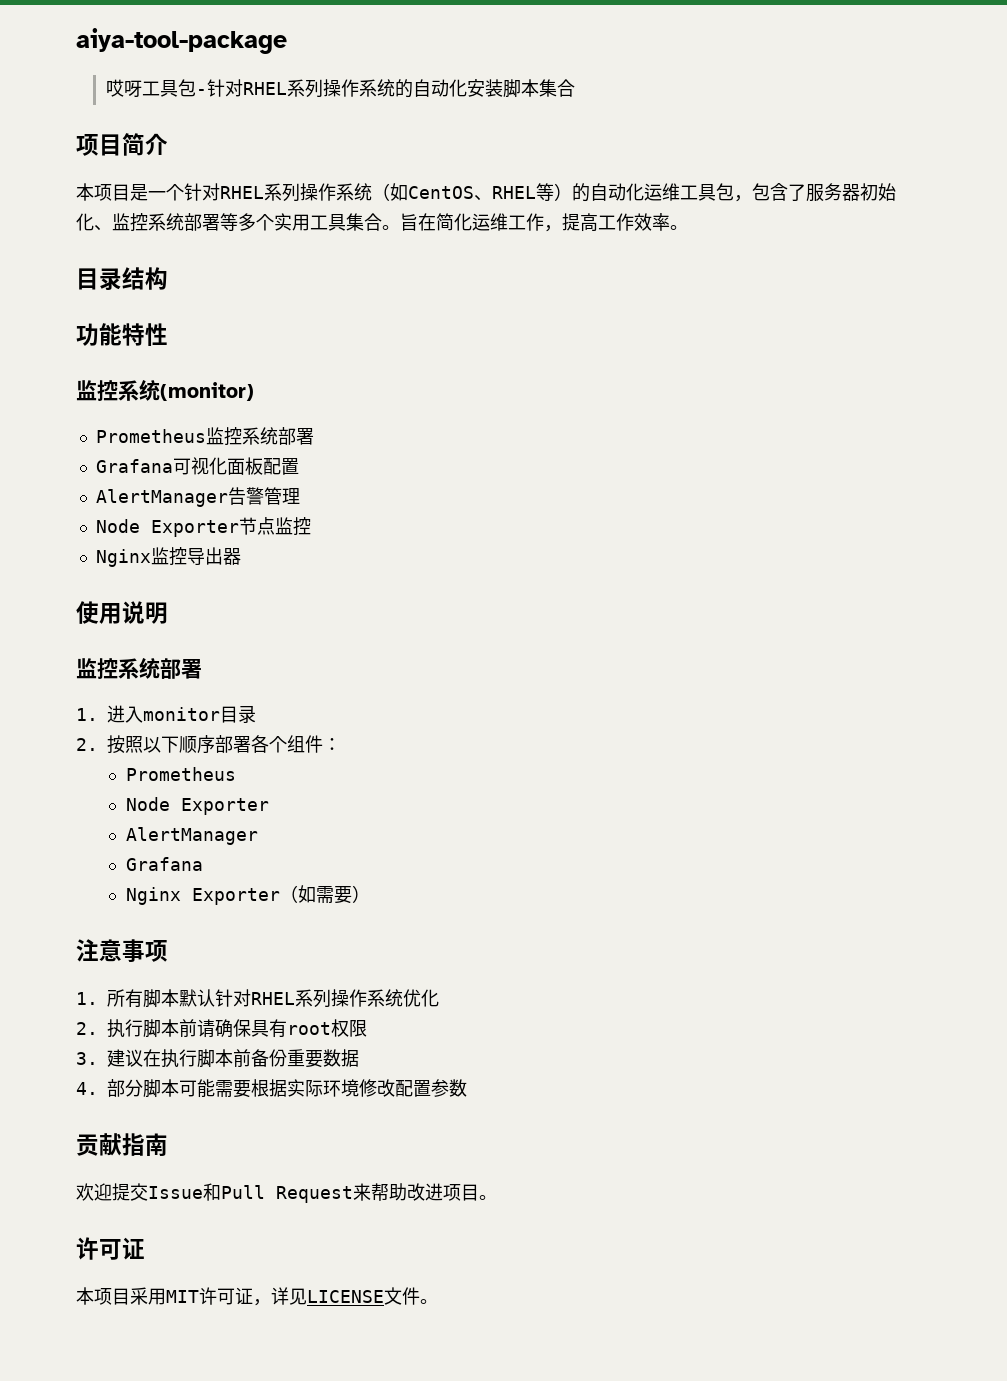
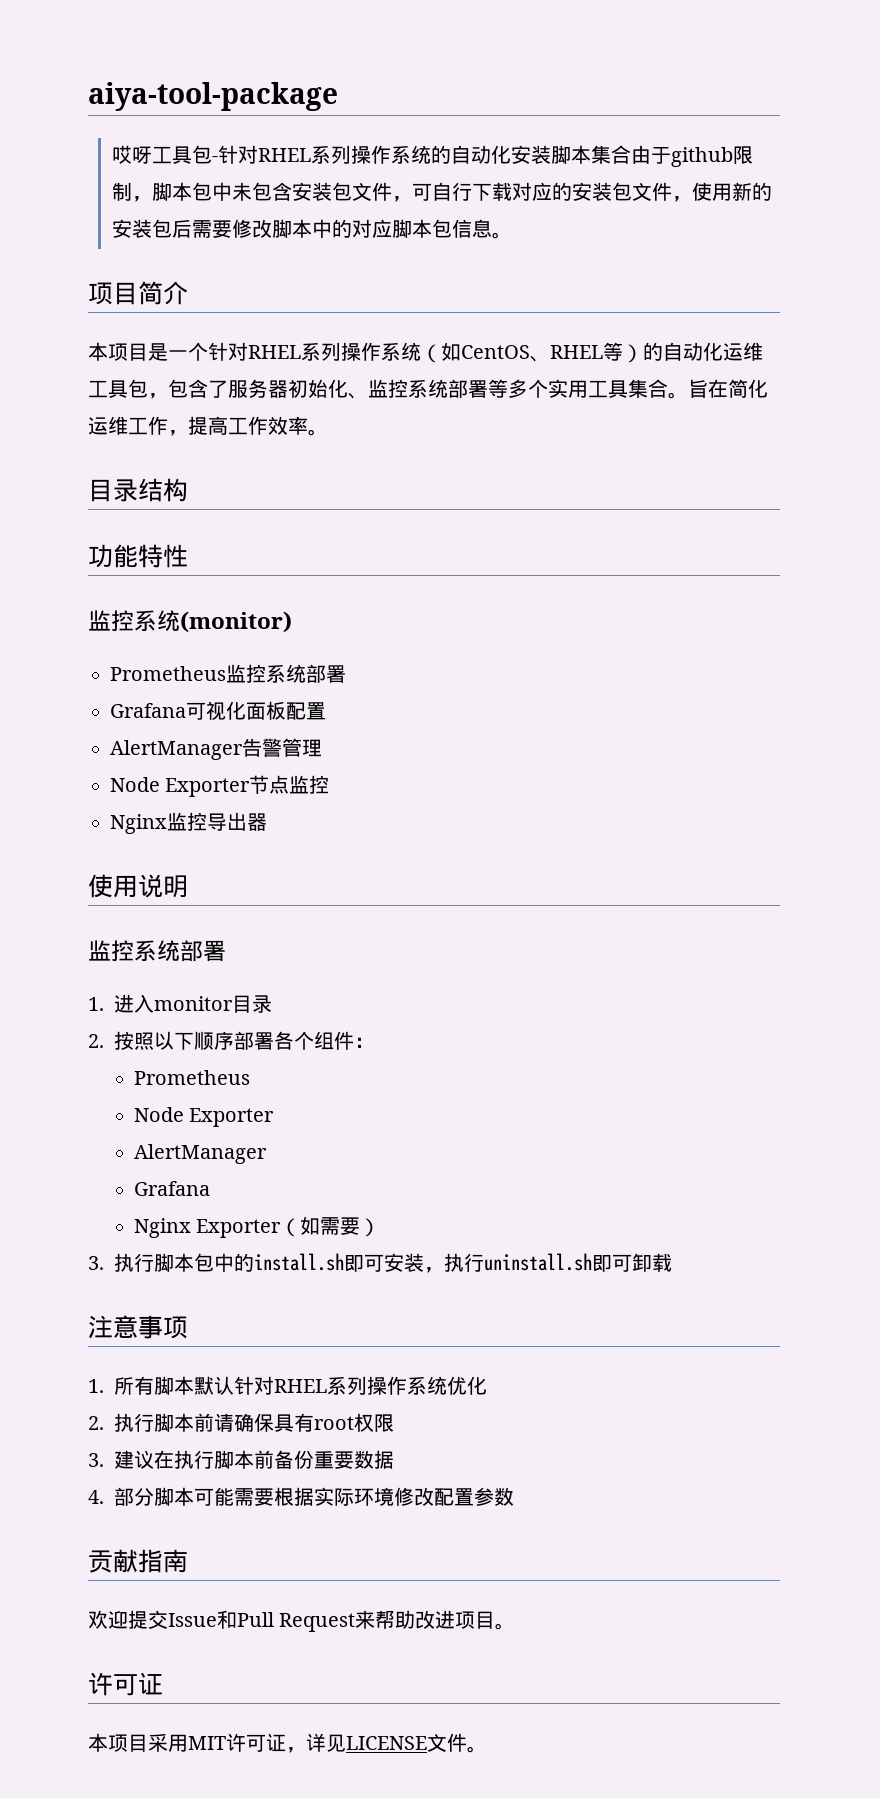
- 哎呀工具包-针对RHEL系列操作系统的自动化安装脚本集合
+ 哎呀工具包-针对RHEL系列操作系统的自动化安装脚本集合由于github限制，脚本包中未包含安装包文件，可自行下载对应的安装包文件，使用新的安装包后需要修改脚本中的对应脚本包信息。
+ 3.执行脚本包中的install.sh即可安装，执行uninstall.sh即可卸载

